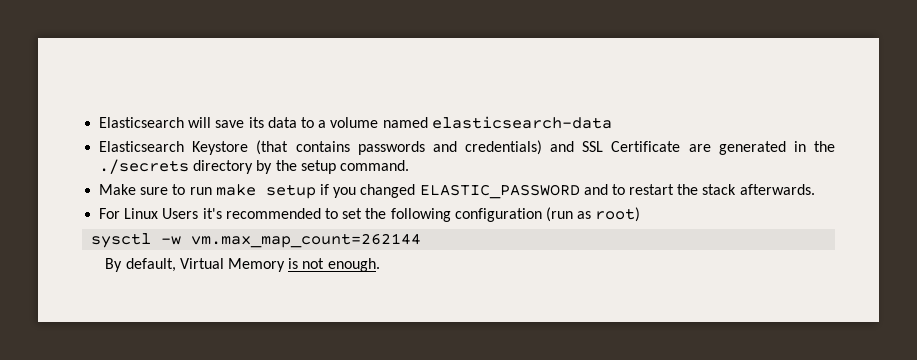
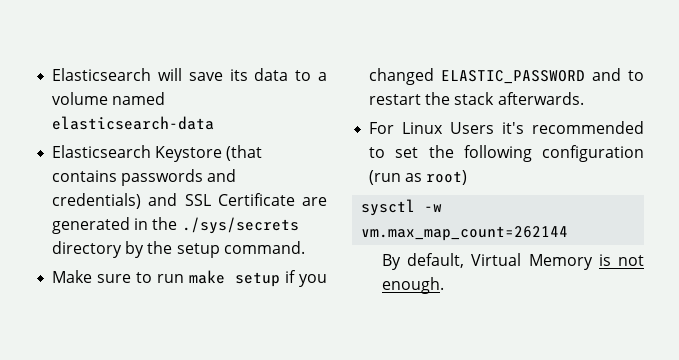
- Elasticsearch Keystore (that contains passwords and credentials) and SSL Certificate are generated in the ./secrets directory by the setup command.
+ Elasticsearch Keystore (that contains passwords and credentials) and SSL Certificate are generated in the ./sys/secrets directory by the setup command.

